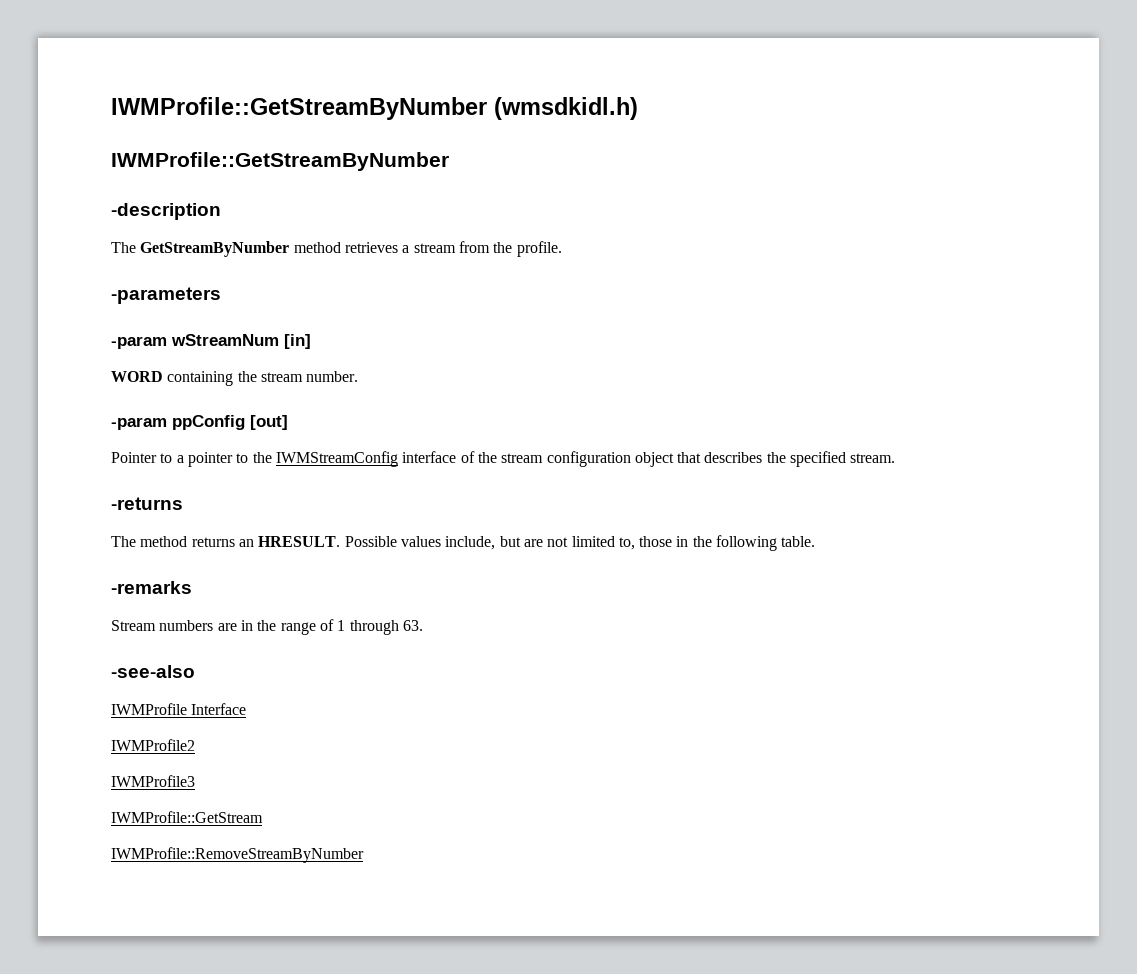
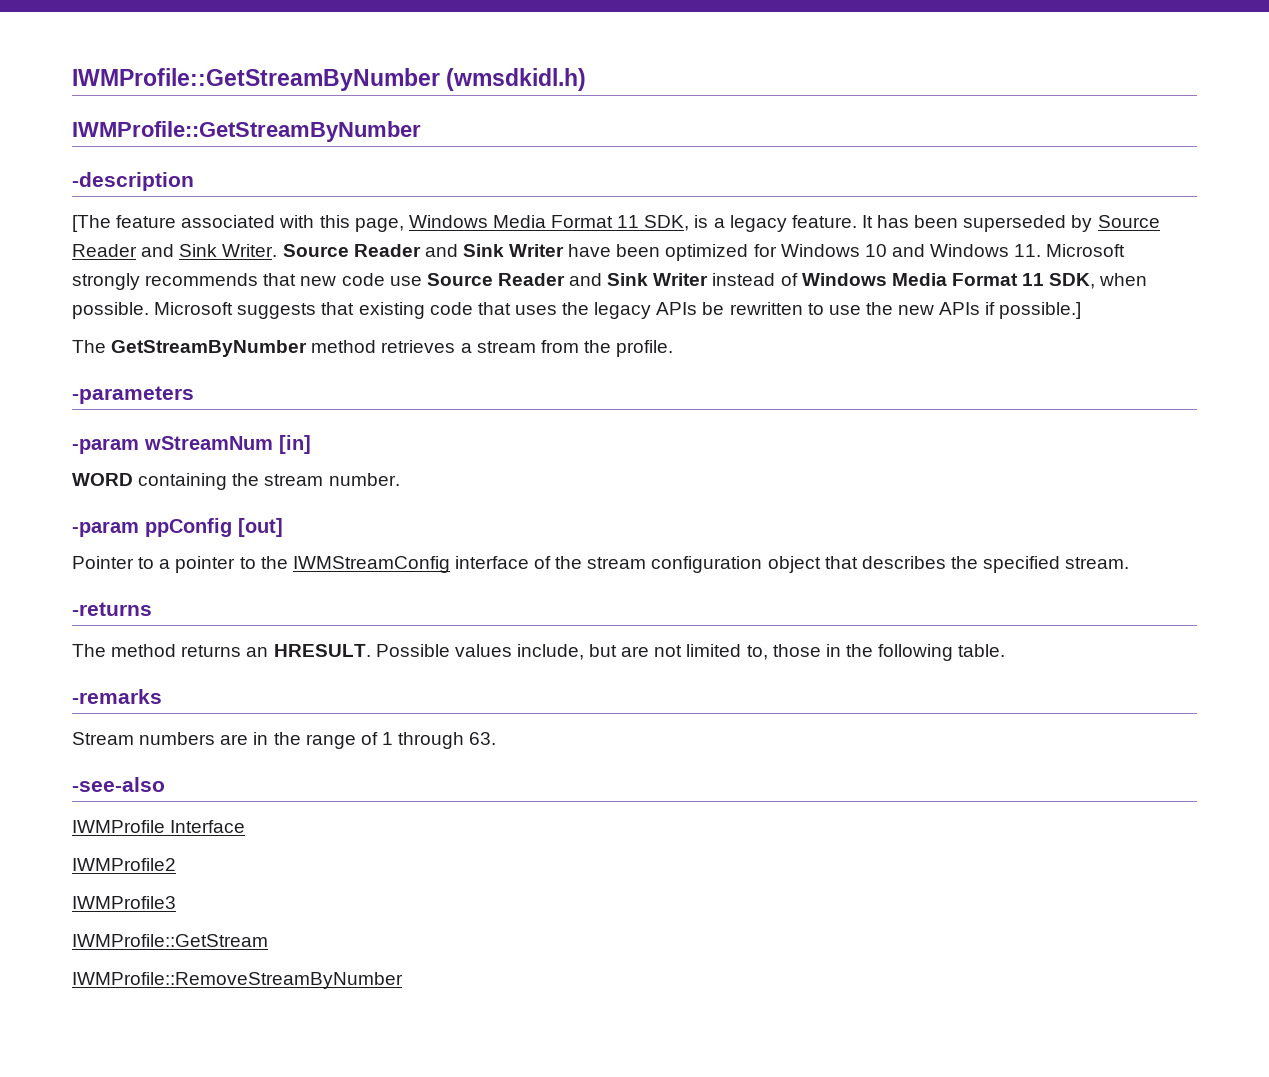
+ [The feature associated with this page, Windows Media Format 11 SDK, is a legacy feature. It has been superseded by Source Reader and Sink Writer. Source Reader and Sink Writer have been optimized for Windows 10 and Windows 11. Microsoft strongly recommends that new code use Source Reader and Sink Writer instead of Windows Media Format 11 SDK, when possible. Microsoft suggests that existing code that uses the legacy APIs be rewritten to use the new APIs if possible.]

